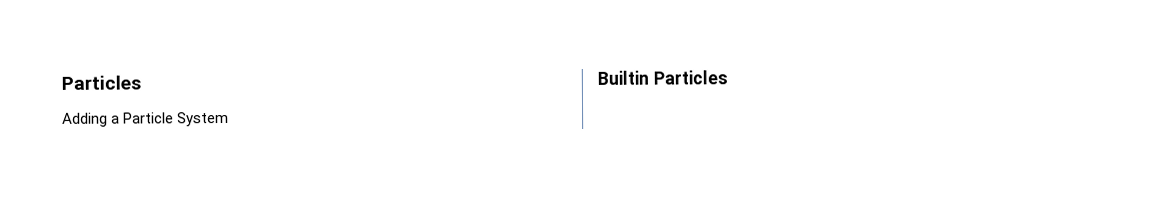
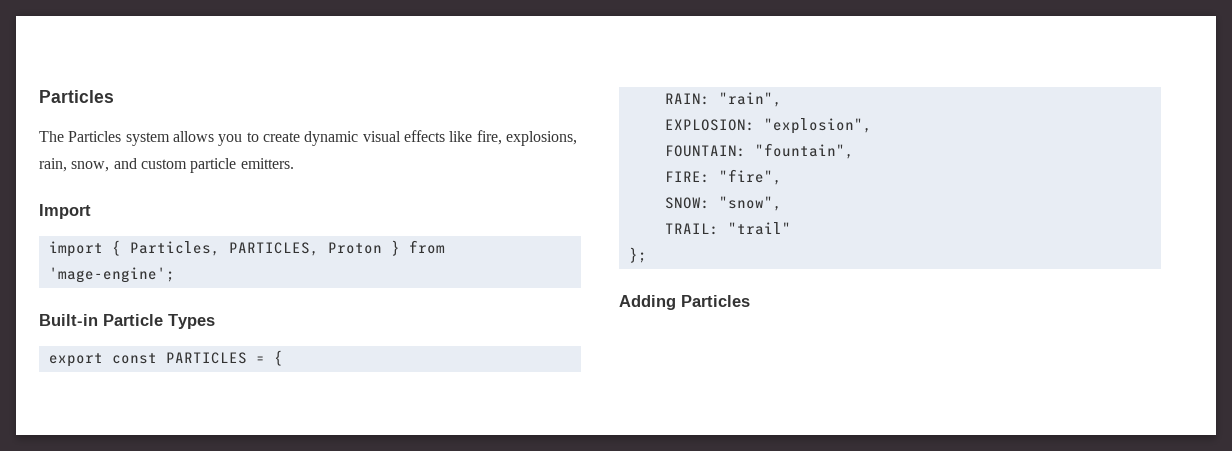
- Adding a Particle System
- Builtin Particles
+ The Particles system allows you to create dynamic visual effects like fire, explosions, rain, snow, and custom particle emitters.
+ Import
+ import { Particles, PARTICLES, Proton } from 'mage-engine';
+ Built-in Particle Types
+ export const PARTICLES = {
+ RAIN: "rain",
+ EXPLOSION: "explosion",
+ FOUNTAIN: "fountain",
+ FIRE: "fire",
+ SNOW: "snow",
+ TRAIL: "trail"
+ };
+ Adding Particles

